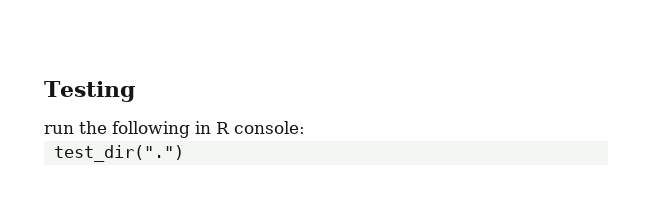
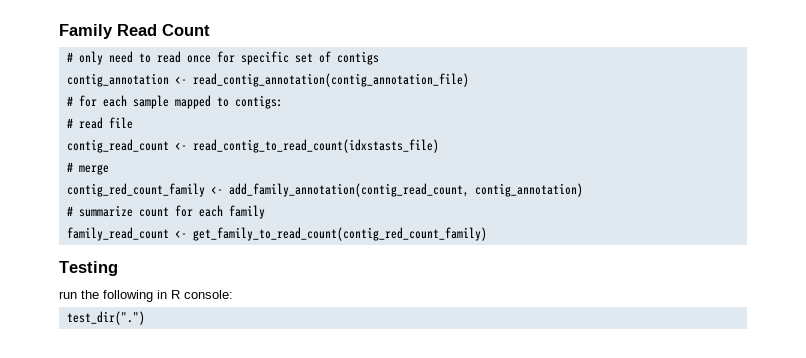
+ Family Read Count
+ # only need to read once for specific set of contigs
+ contig_annotation <- read_contig_annotation(contig_annotation_file)
+ # for each sample mapped to contigs:
+ # read file
+ contig_read_count <- read_contig_to_read_count(idxstasts_file)
+ # merge
+ contig_red_count_family <- add_family_annotation(contig_read_count, contig_annotation)
+ # summarize count for each family
+ family_read_count <- get_family_to_read_count(contig_red_count_family)

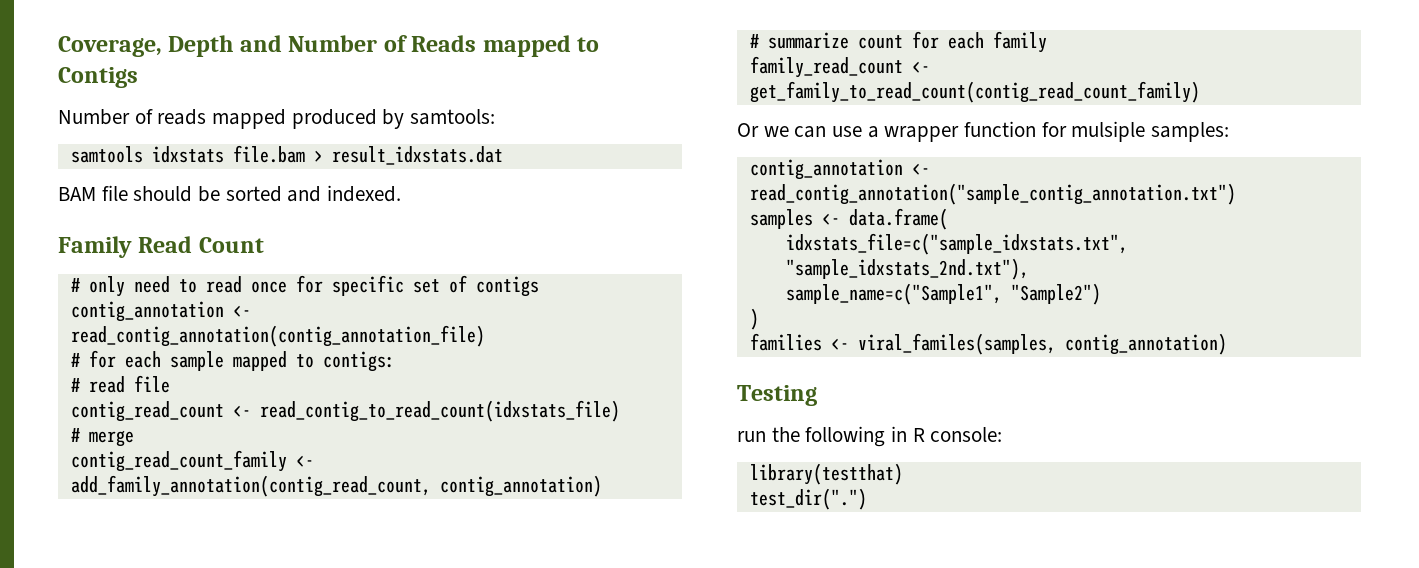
+ Coverage, Depth and Number of Reads mapped to Contigs
+ Number of reads mapped produced by samtools:
+ samtools idxstats file.bam > result_idxstats.dat
+ BAM file should be sorted and indexed.
- contig_read_count <- read_contig_to_read_count(idxstasts_file)
+ contig_read_count <- read_contig_to_read_count(idxstats_file)
- contig_red_count_family <- add_family_annotation(contig_read_count, contig_annotation)
+ contig_read_count_family <- add_family_annotation(contig_read_count, contig_annotation)
- family_read_count <- get_family_to_read_count(contig_red_count_family)
+ family_read_count <- get_family_to_read_count(contig_read_count_family)
+ Or we can use a wrapper function for mulsiple samples:
+ contig_annotation <- read_contig_annotation("sample_contig_annotation.txt")
+ samples <- data.frame(
+ idxstats_file=c("sample_idxstats.txt", "sample_idxstats_2nd.txt"),
+ sample_name=c("Sample1", "Sample2")
+ )
+ families <- viral_familes(samples, contig_annotation)
+ library(testthat)

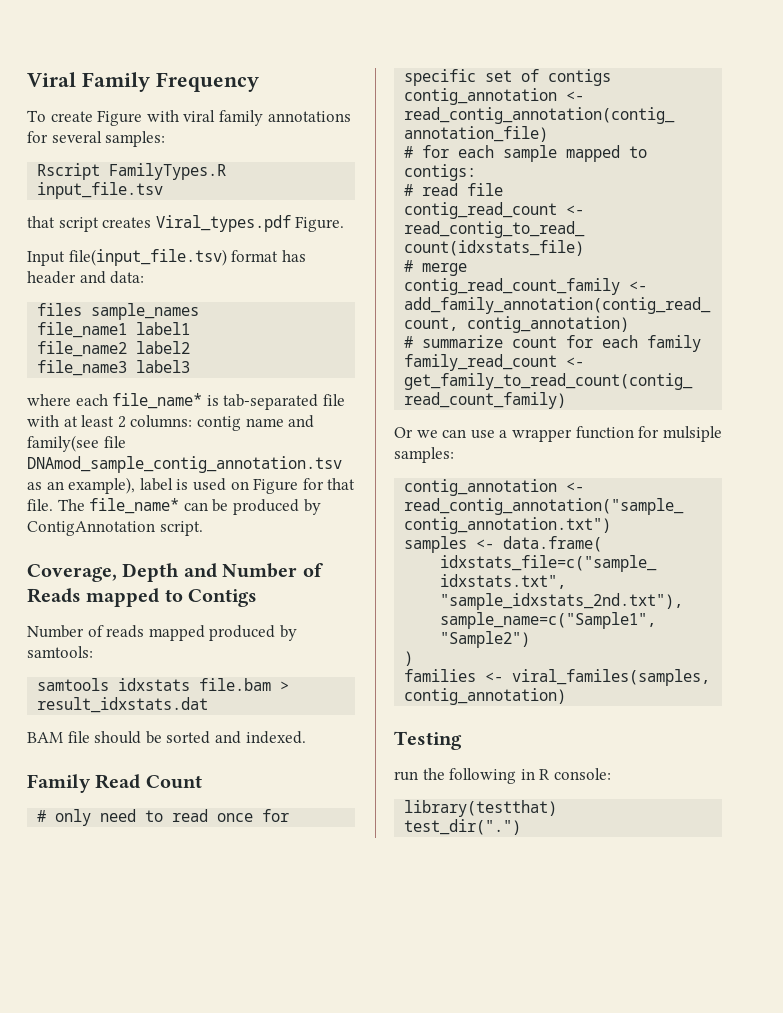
+ Viral Family Frequency
+ To create Figure with viral family annotations for several samples:
+ Rscript FamilyTypes.R input_file.tsv
+ that script creates Viral_types.pdf Figure.
+ Input file(input_file.tsv) format has header and data:
+ files sample_names
+ file_name1 label1
+ file_name2 label2
+ file_name3 label3
+ where each file_name* is tab-separated file with at least 2 columns: contig name and family(see file DNAmod_sample_contig_annotation.tsv as an example), label is used on Figure for that file. The file_name* can be produced by ContigAnnotation script.

